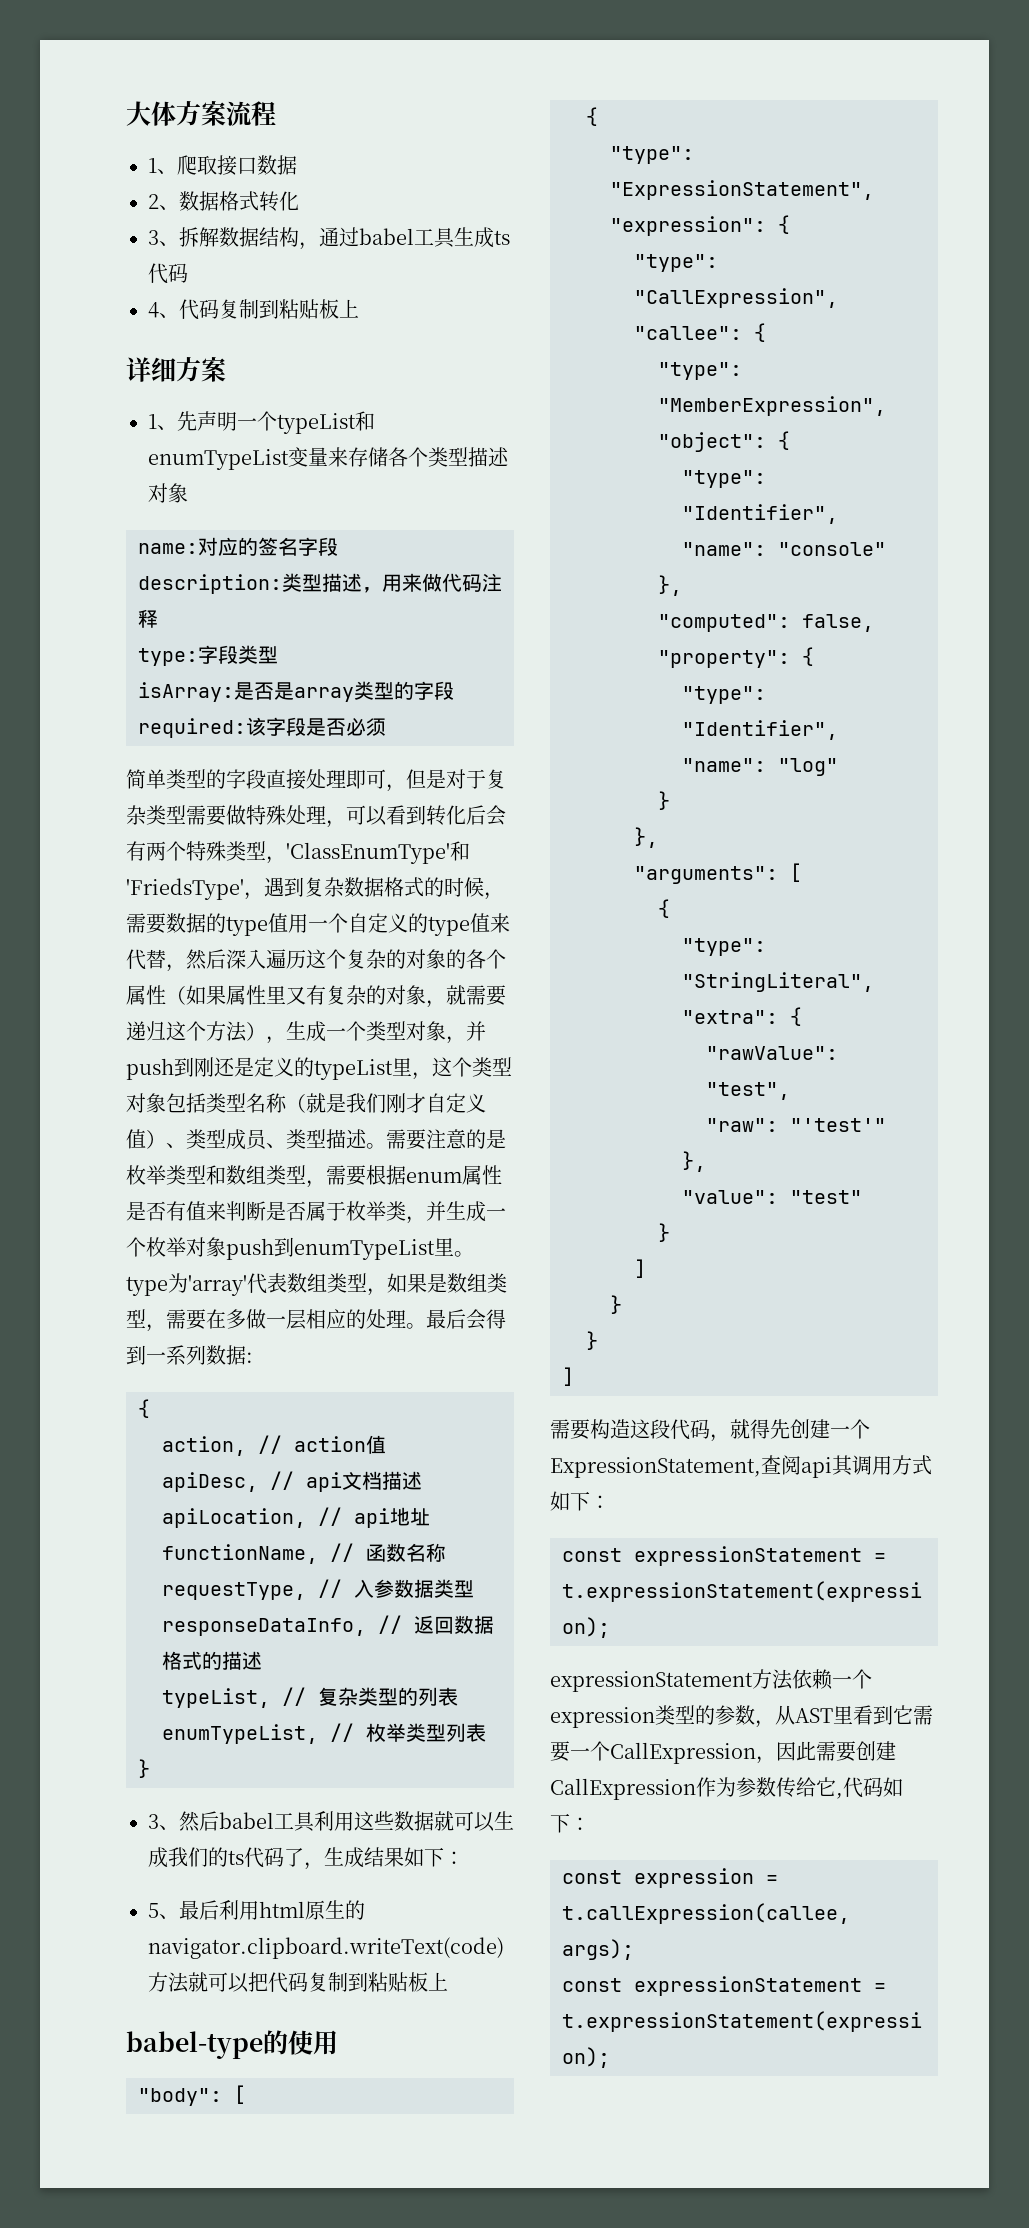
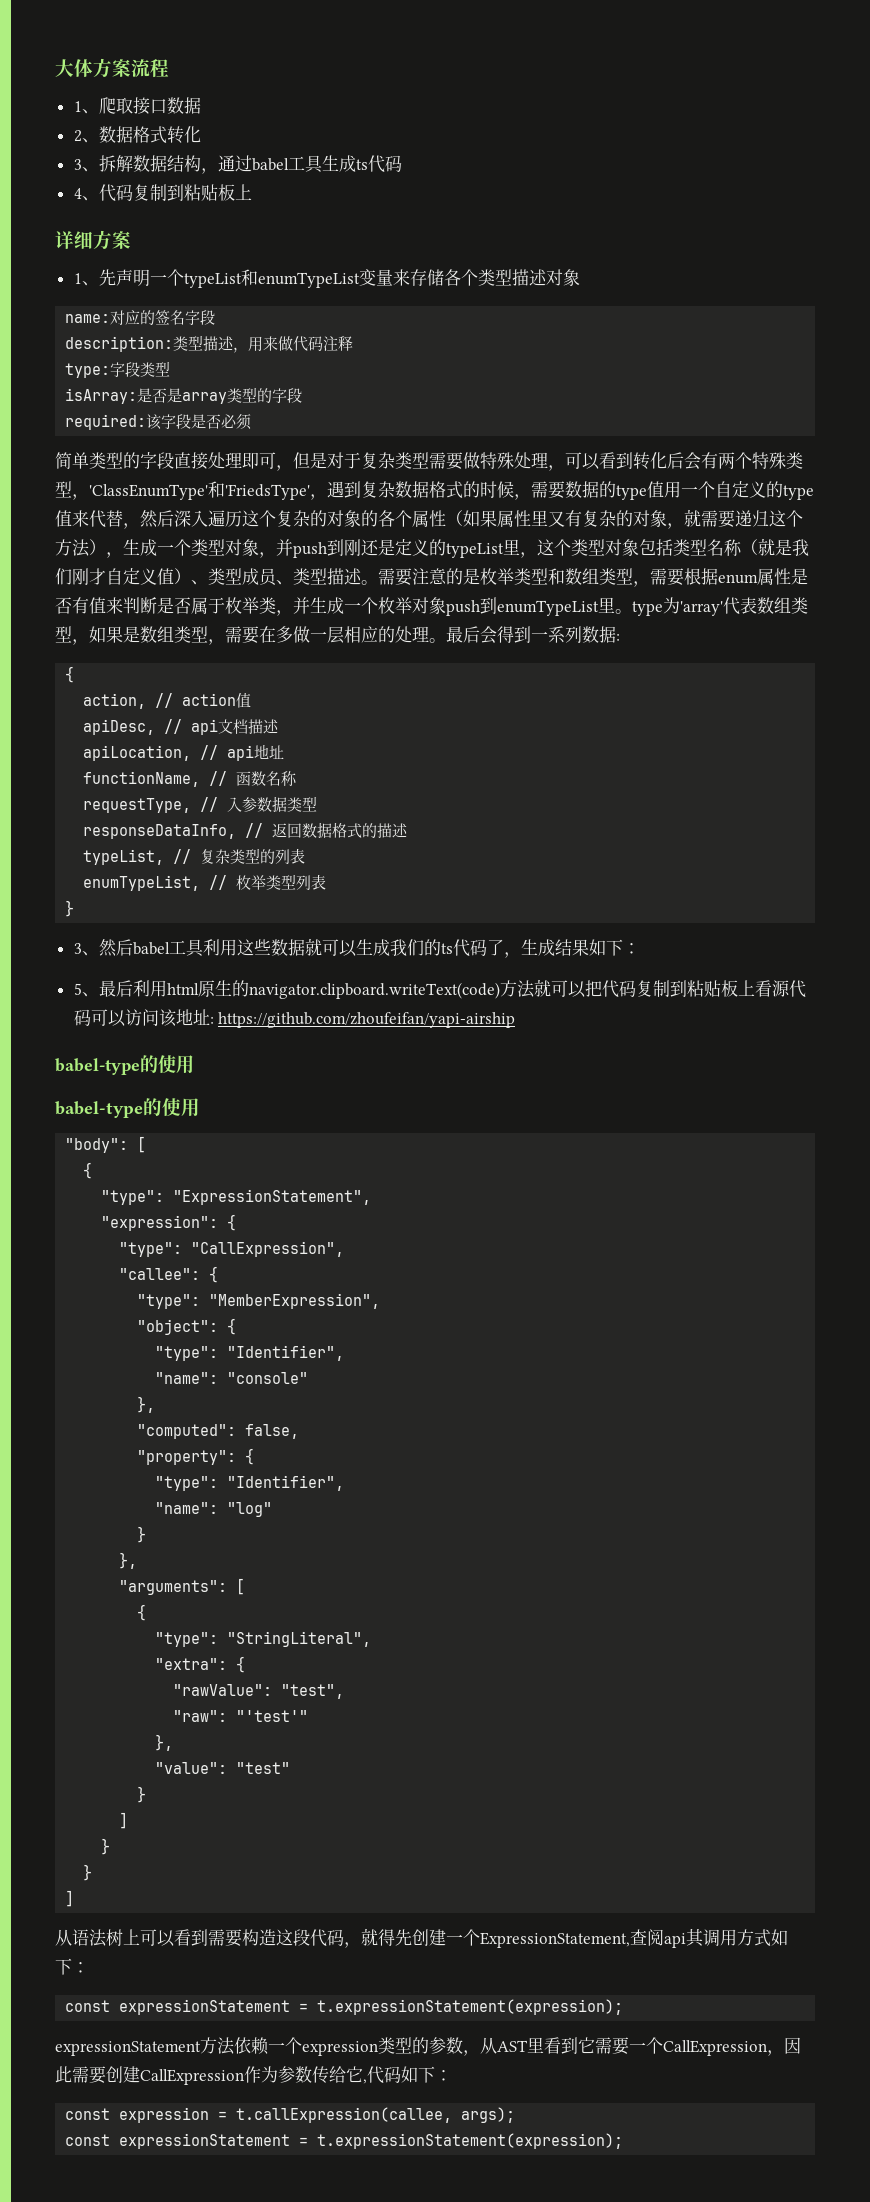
- 5、最后利用html原生的navigator.clipboard.writeText(code)方法就可以把代码复制到粘贴板上
+ 5、最后利用html原生的navigator.clipboard.writeText(code)方法就可以把代码复制到粘贴板上看源代码可以访问该地址: https://github.com/zhoufeifan/yapi-airship
+ babel-type的使用
- 需要构造这段代码，就得先创建一个ExpressionStatement,查阅api其调用方式如下：
+ 从语法树上可以看到需要构造这段代码，就得先创建一个ExpressionStatement,查阅api其调用方式如下：

